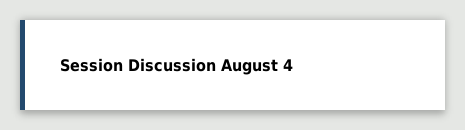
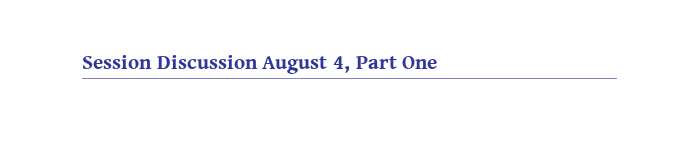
- Session Discussion August 4
+ Session Discussion August 4, Part One

